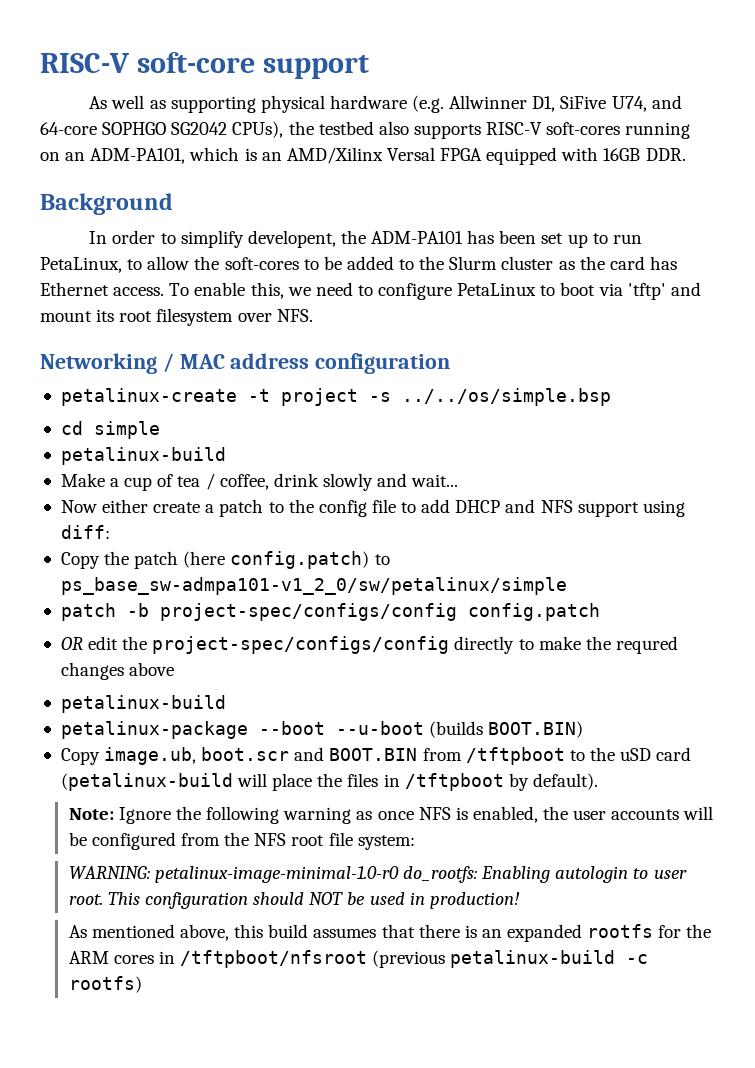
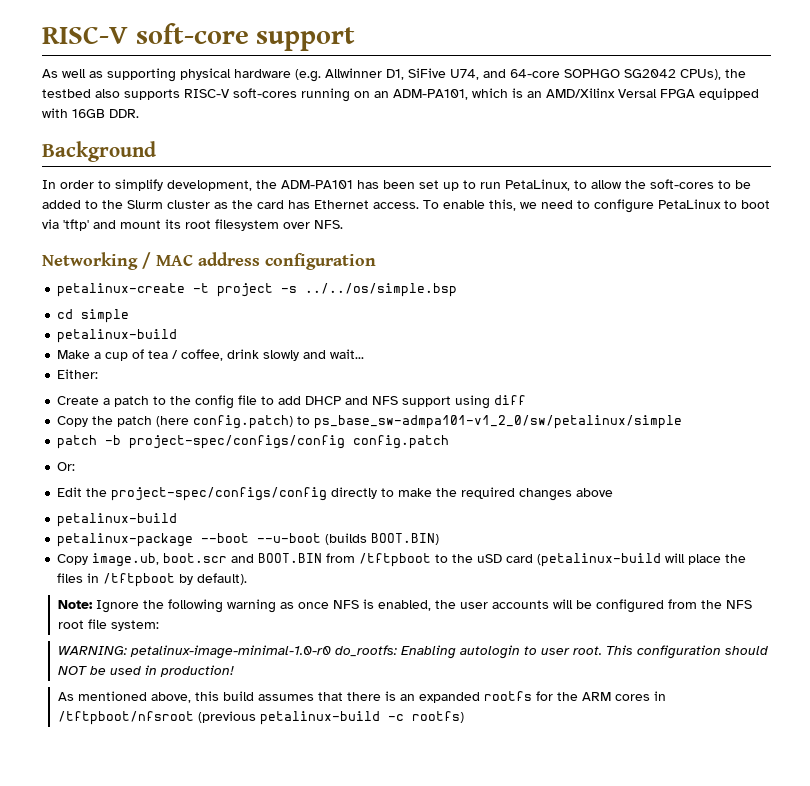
- In order to simplify developent, the ADM-PA101 has been set up to run PetaLinux, to allow the soft-cores to be added to the Slurm cluster as the card has Ethernet access.
+ In order to simplify development, the ADM-PA101 has been set up to run PetaLinux, to allow the soft-cores to be added to the Slurm cluster as the card has Ethernet access.
- Now either create a patch to the config file to add DHCP and NFS support using diff:
+ Either:
+ Create a patch to the config file to add DHCP and NFS support using diff
- OR edit the project-spec/configs/config directly to make the requred changes above
+ Or:
+ Edit the project-spec/configs/config directly to make the required changes above

